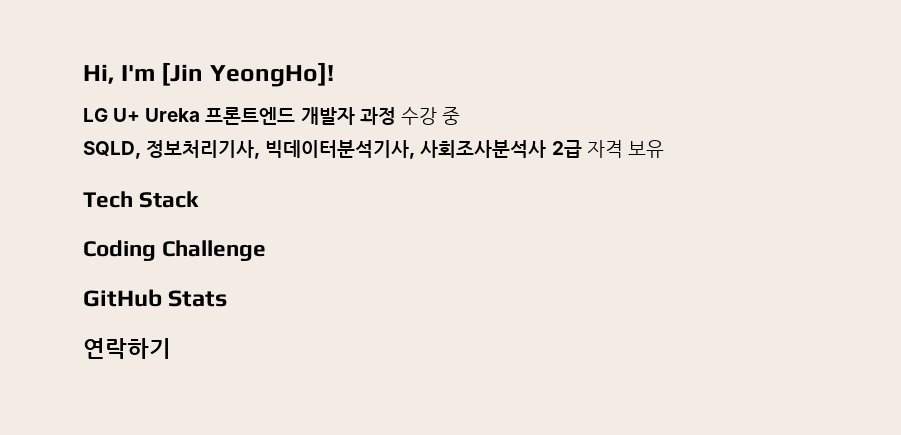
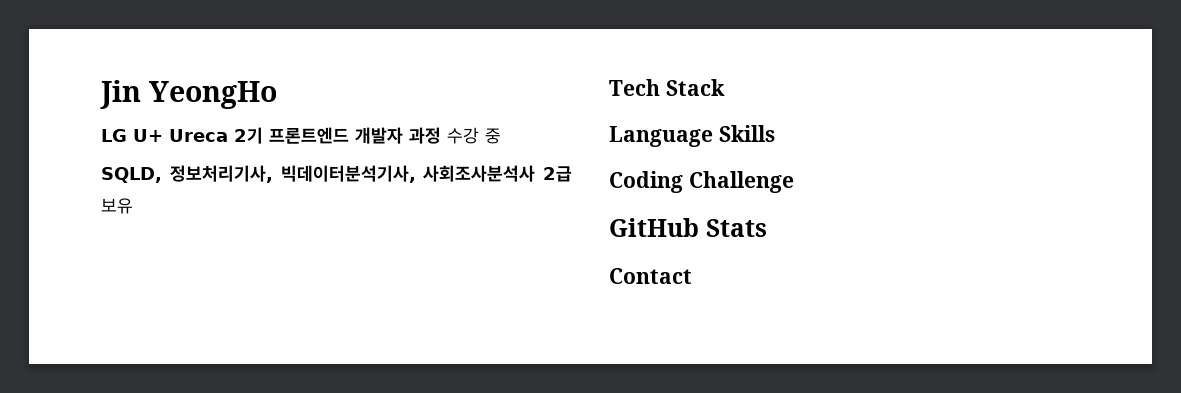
- Hi, I'm [Jin YeongHo]!
+ Jin YeongHo
- LG U+ Ureka 프론트엔드 개발자 과정 수강 중
+ LG U+ Ureca 2기 프론트엔드 개발자 과정 수강 중
- SQLD, 정보처리기사, 빅데이터분석기사, 사회조사분석사 2급 자격 보유
+ SQLD, 정보처리기사, 빅데이터분석기사, 사회조사분석사 2급 보유
+ Language Skills
- 연락하기
+ Contact

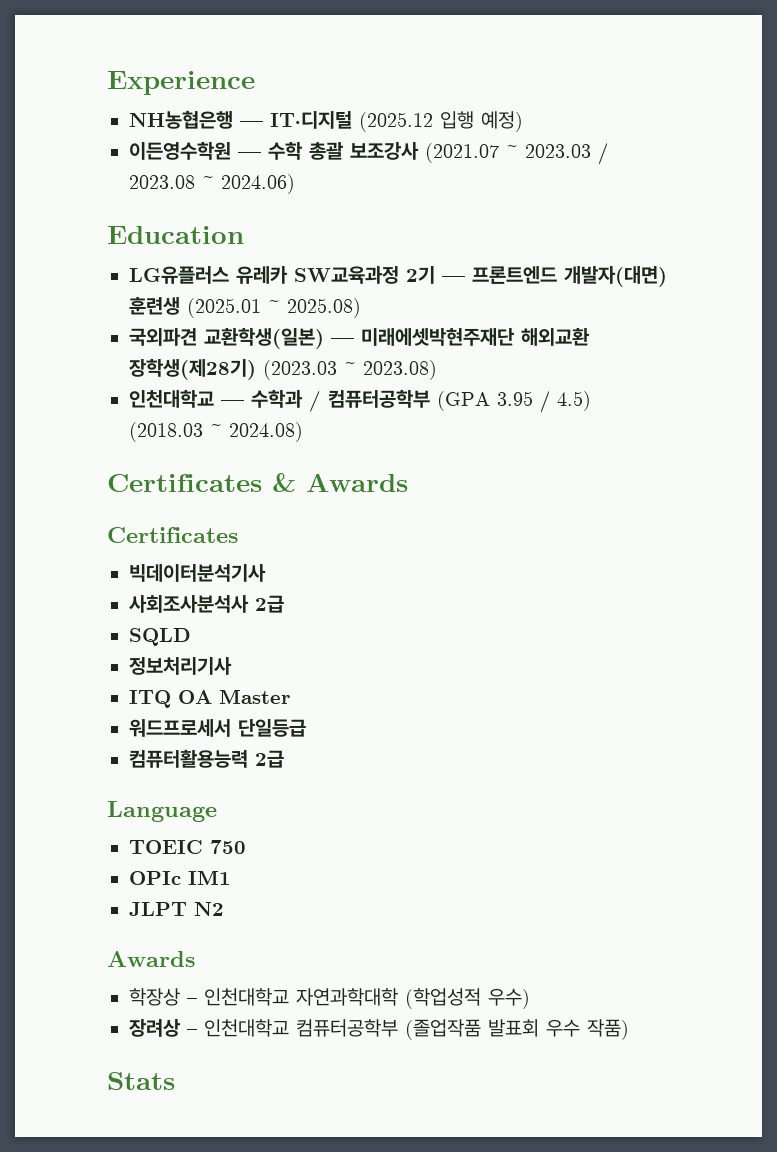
- Jin YeongHo
- LG U+ Ureca 2기 프론트엔드 개발자 과정 수강 중
- SQLD, 정보처리기사, 빅데이터분석기사, 사회조사분석사 2급 보유
- Tech Stack
- Language Skills
- Coding Challenge
- GitHub Stats
+ Experience
+ NH농협은행 — IT·디지털 (2025.12 입행 예정)
+ 이든영수학원 — 수학 총괄 보조강사 (2021.07 ~ 2023.03 / 2023.08 ~ 2024.06)
+ Education
+ LG유플러스 유레카 SW교육과정 2기 — 프론트엔드 개발자(대면) 훈련생 (2025.01 ~ 2025.08)
+ 국외파견 교환학생(일본) — 미래에셋박현주재단 해외교환 장학생(제28기) (2023.03 ~ 2023.08)
+ 인천대학교 — 수학과 / 컴퓨터공학부 (GPA 3.95 / 4.5) (2018.03 ~ 2024.08)
+ Certificates & Awards
+ Certificates
+ 빅데이터분석기사
+ 사회조사분석사 2급
+ SQLD
+ 정보처리기사
+ ITQ OA Master
+ 워드프로세서 단일등급
+ 컴퓨터활용능력 2급
+ Language
+ TOEIC 750
+ OPIc IM1
+ JLPT N2
+ Awards
+ 학장상 – 인천대학교 자연과학대학 (학업성적 우수)
+ 장려상 – 인천대학교 컴퓨터공학부 (졸업작품 발표회 우수 작품)
+ Stats
- Contact

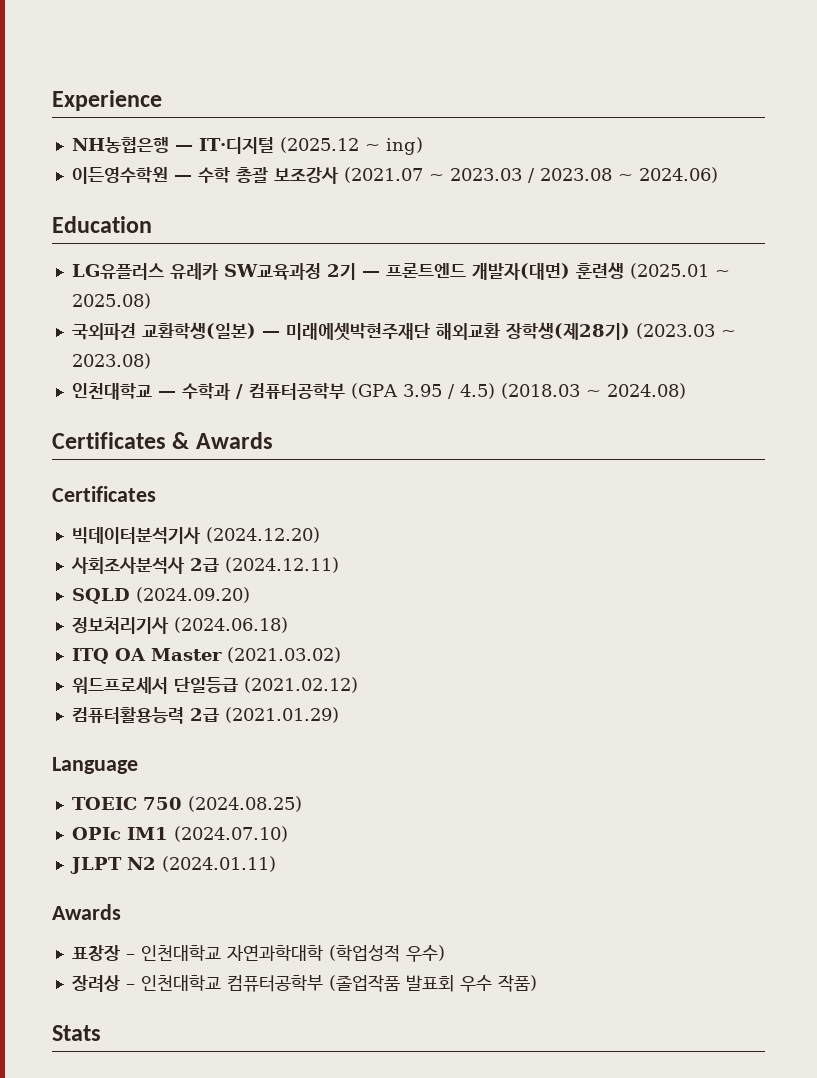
- NH농협은행 — IT·디지털 (2025.12 입행 예정)
+ NH농협은행 — IT·디지털 (2025.12 ~ ing)
- 빅데이터분석기사
+ 빅데이터분석기사 (2024.12.20)
- 사회조사분석사 2급
+ 사회조사분석사 2급 (2024.12.11)
- SQLD
+ SQLD (2024.09.20)
- 정보처리기사
+ 정보처리기사 (2024.06.18)
- ITQ OA Master
+ ITQ OA Master (2021.03.02)
- 워드프로세서 단일등급
+ 워드프로세서 단일등급 (2021.02.12)
- 컴퓨터활용능력 2급
+ 컴퓨터활용능력 2급 (2021.01.29)
- TOEIC 750
+ TOEIC 750 (2024.08.25)
- OPIc IM1
+ OPIc IM1 (2024.07.10)
- JLPT N2
+ JLPT N2 (2024.01.11)
  Awards
- 학장상 – 인천대학교 자연과학대학 (학업성적 우수)
+ 표창장 – 인천대학교 자연과학대학 (학업성적 우수)

